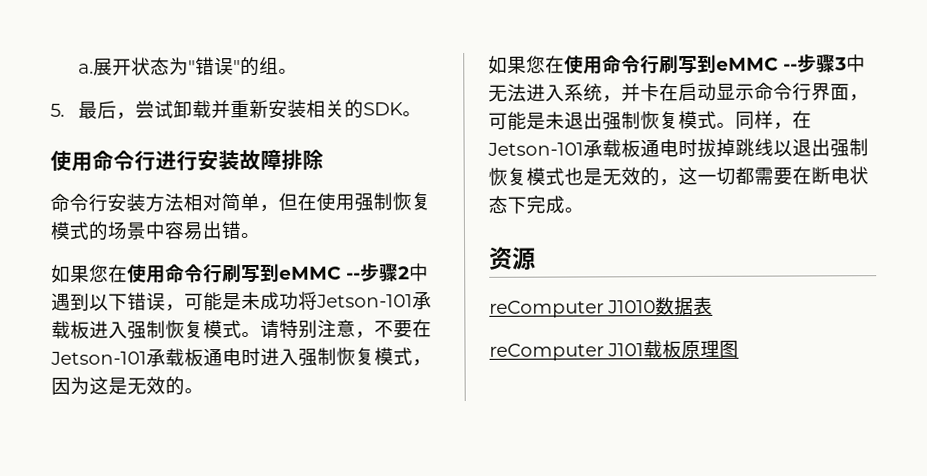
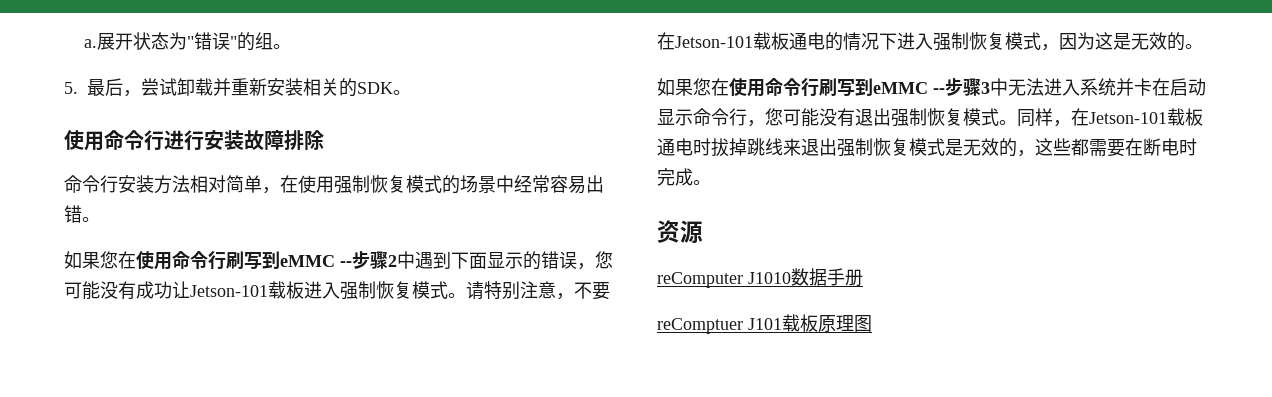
- 命令行安装方法相对简单，但在使用强制恢复模式的场景中容易出错。
+ 命令行安装方法相对简单，在使用强制恢复模式的场景中经常容易出错。
- 如果您在使用命令行刷写到eMMC --步骤2中遇到以下错误，可能是未成功将Jetson-101承载板进入强制恢复模式。
+ 如果您在使用命令行刷写到eMMC --步骤2中遇到下面显示的错误，您可能没有成功让Jetson-101载板进入强制恢复模式。
- 请特别注意，不要在Jetson-101承载板通电时进入强制恢复模式，因为这是无效的。
+ 请特别注意，不要在Jetson-101载板通电的情况下进入强制恢复模式，因为这是无效的。
- 如果您在使用命令行刷写到eMMC --步骤3中无法进入系统，并卡在启动显示命令行界面，可能是未退出强制恢复模式。
+ 如果您在使用命令行刷写到eMMC --步骤3中无法进入系统并卡在启动显示命令行，您可能没有退出强制恢复模式。
- 同样，在Jetson-101承载板通电时拔掉跳线以退出强制恢复模式也是无效的，这一切都需要在断电状态下完成。
+ 同样，在Jetson-101载板通电时拔掉跳线来退出强制恢复模式是无效的，这些都需要在断电时完成。
- reComputer J1010数据表
- reComputer J101载板原理图
+ reComputer J1010数据手册
+ reComptuer J101载板原理图

